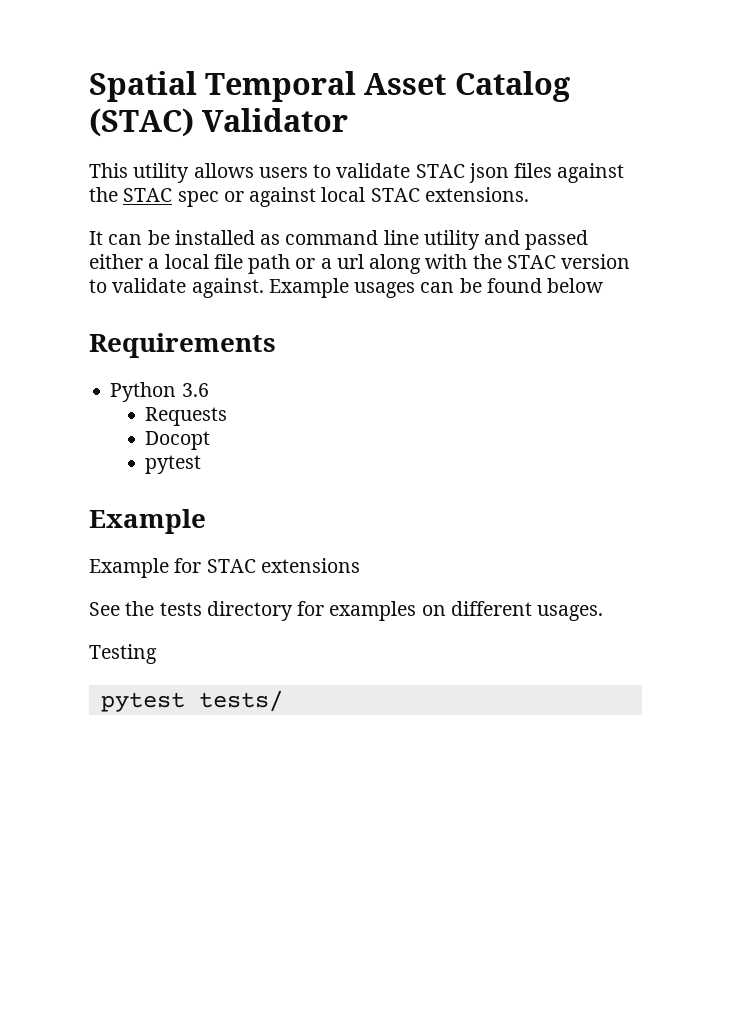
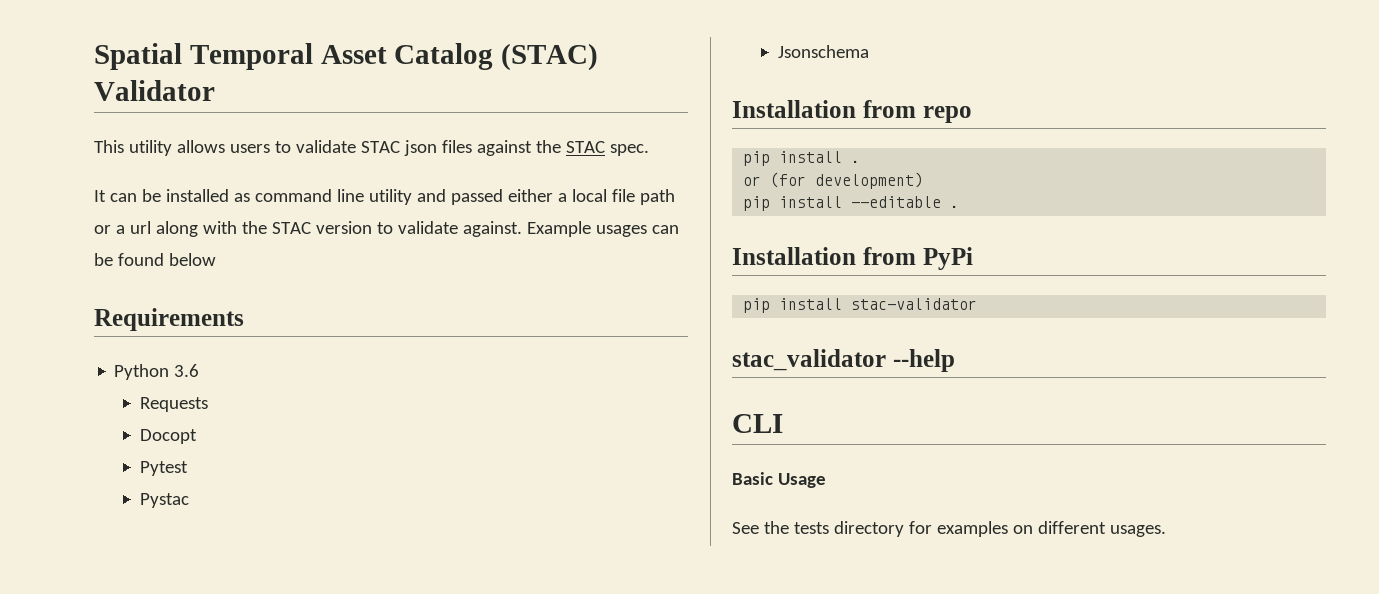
- This utility allows users to validate STAC json files against the STAC spec or against local STAC extensions.
+ This utility allows users to validate STAC json files against the STAC spec.
  Docopt
- pytest
- Example
- Example for STAC extensions
+ Pytest
+ Pystac
+ Jsonschema
+ Installation from repo
+ pip install .
+ or (for development)
+ pip install --editable .
+ Installation from PyPi
+ pip install stac-validator
+ stac_validator --help
+ CLI
+ Basic Usage
- Testing
- pytest tests/

